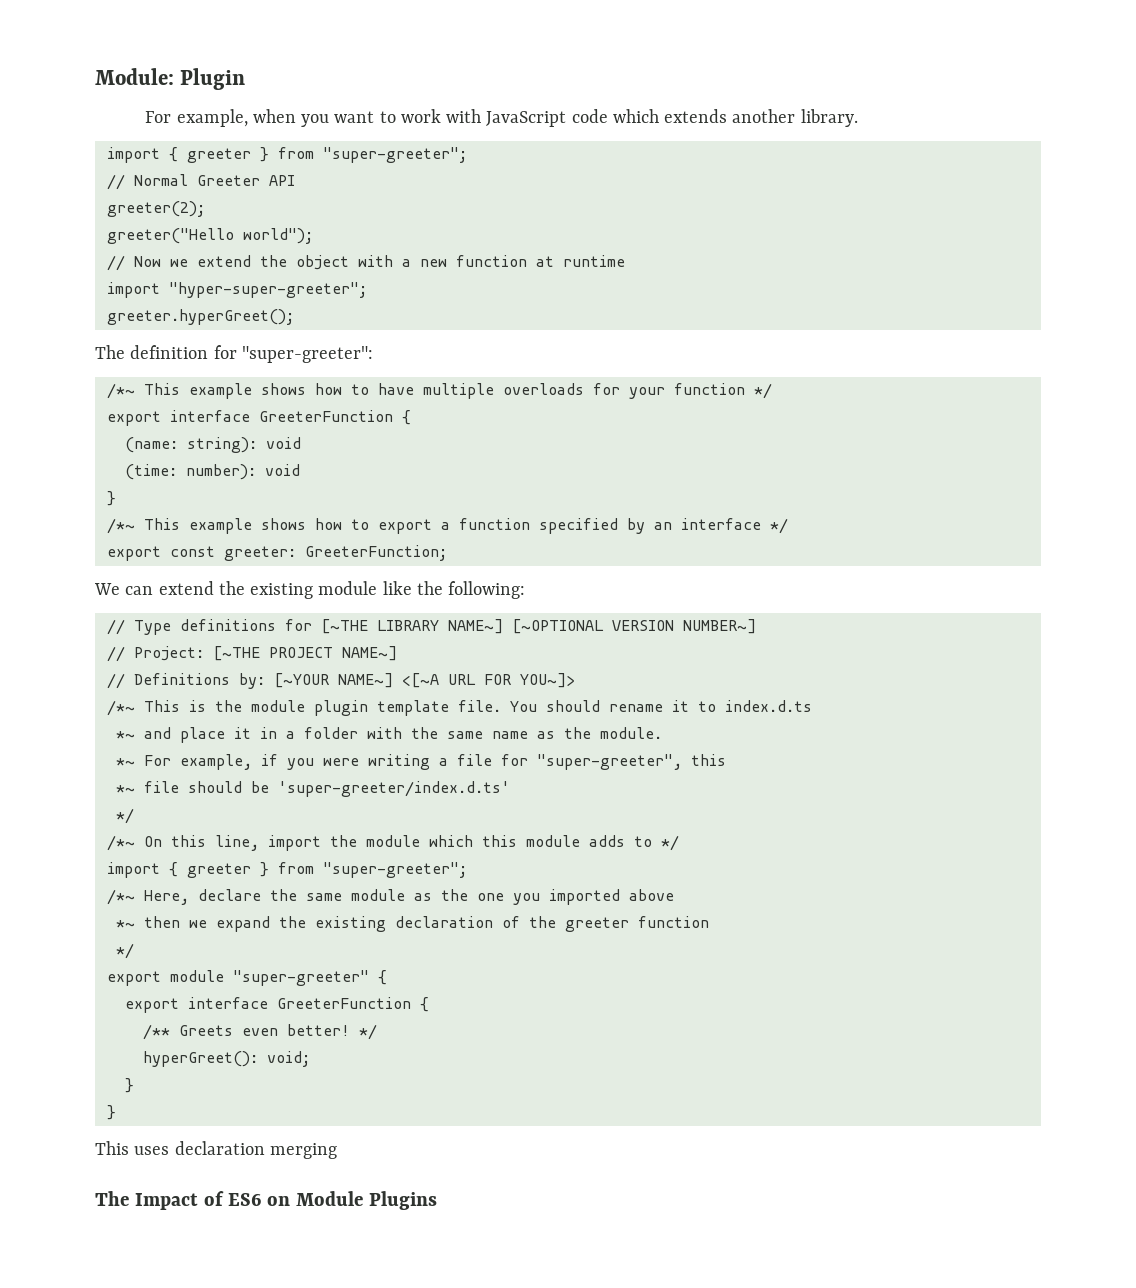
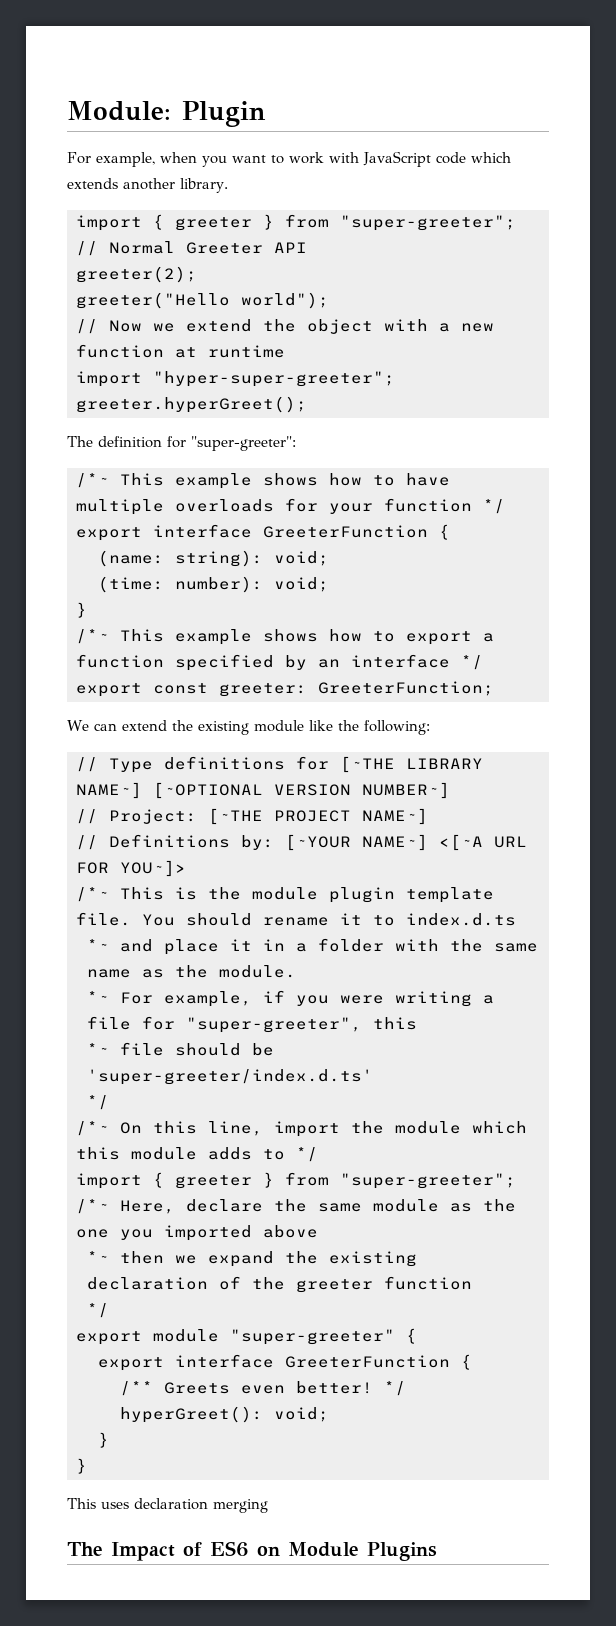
- (name: string): void
+ (name: string): void;
- (time: number): void
+ (time: number): void;

